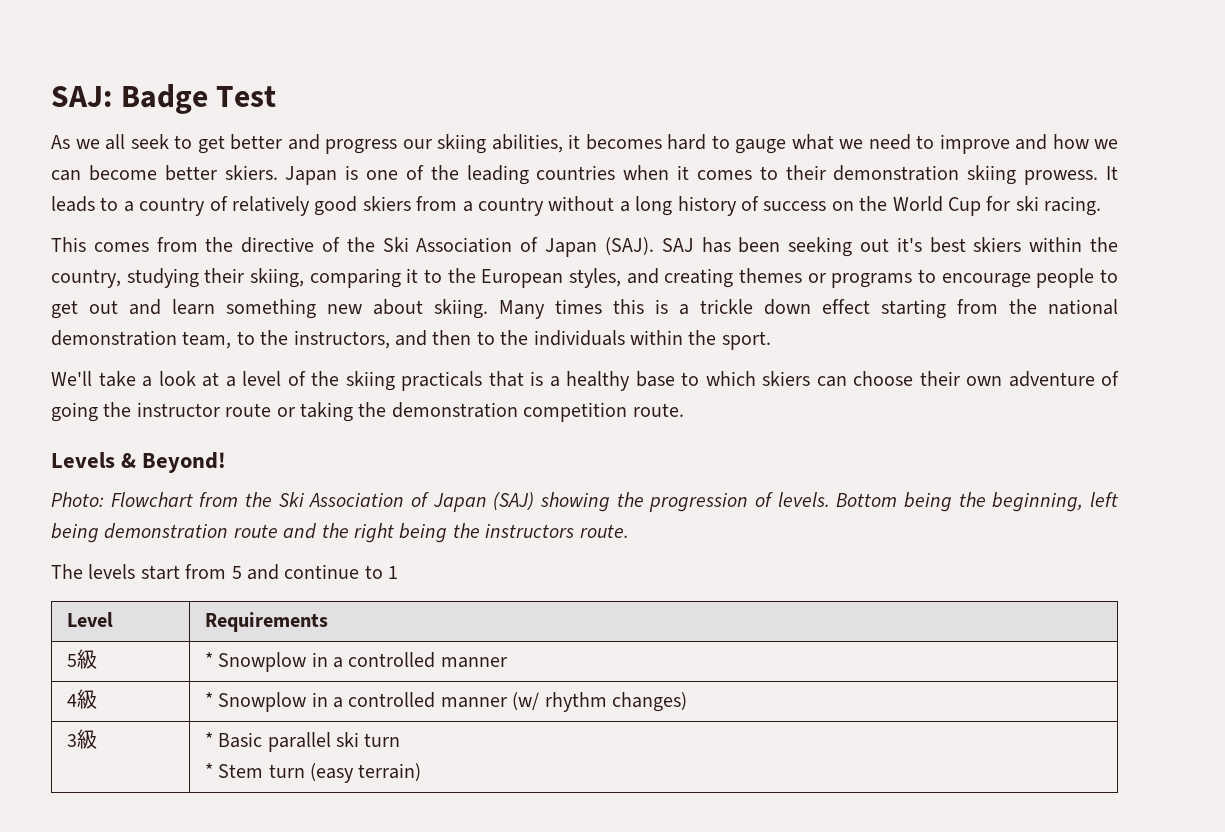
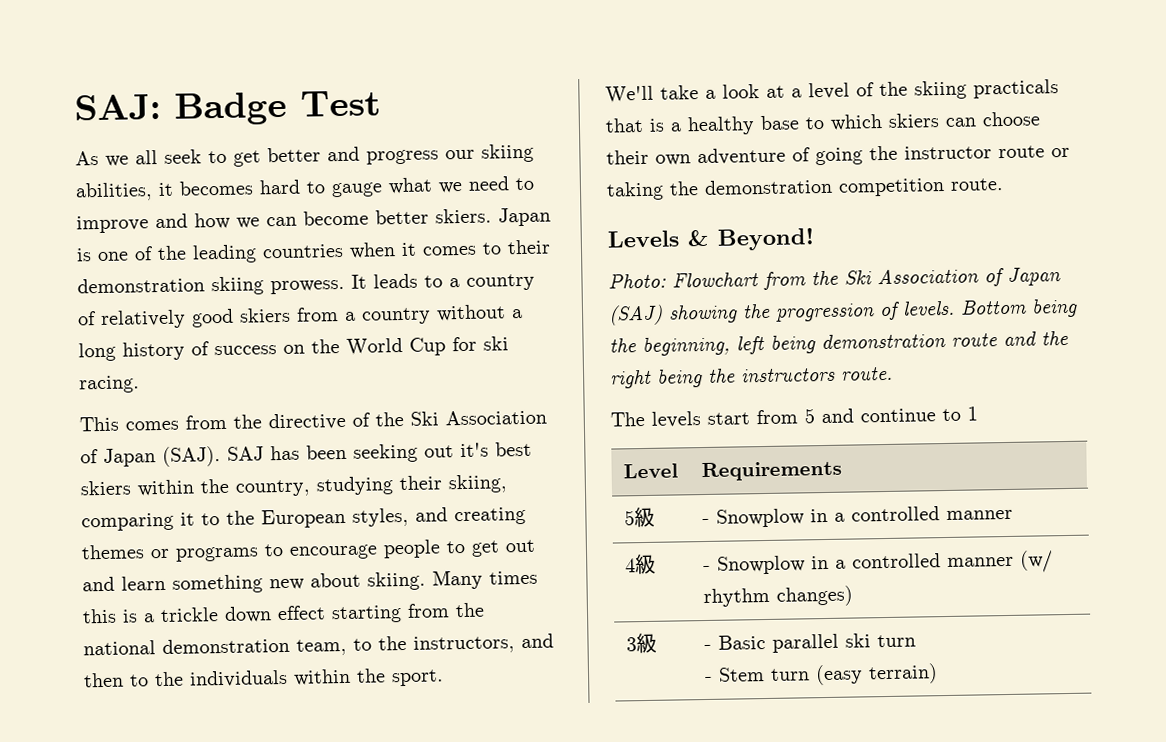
- 5級 | * Snowplow in a controlled manner
+ 5級 | - Snowplow in a controlled manner
- 4級 | * Snowplow in a controlled manner (w/ rhythm changes)
+ 4級 | - Snowplow in a controlled manner (w/ rhythm changes)
- 3級 | * Basic parallel ski turn
- * Stem turn (easy terrain)
+ 3級 | - Basic parallel ski turn
+ - Stem turn (easy terrain)

